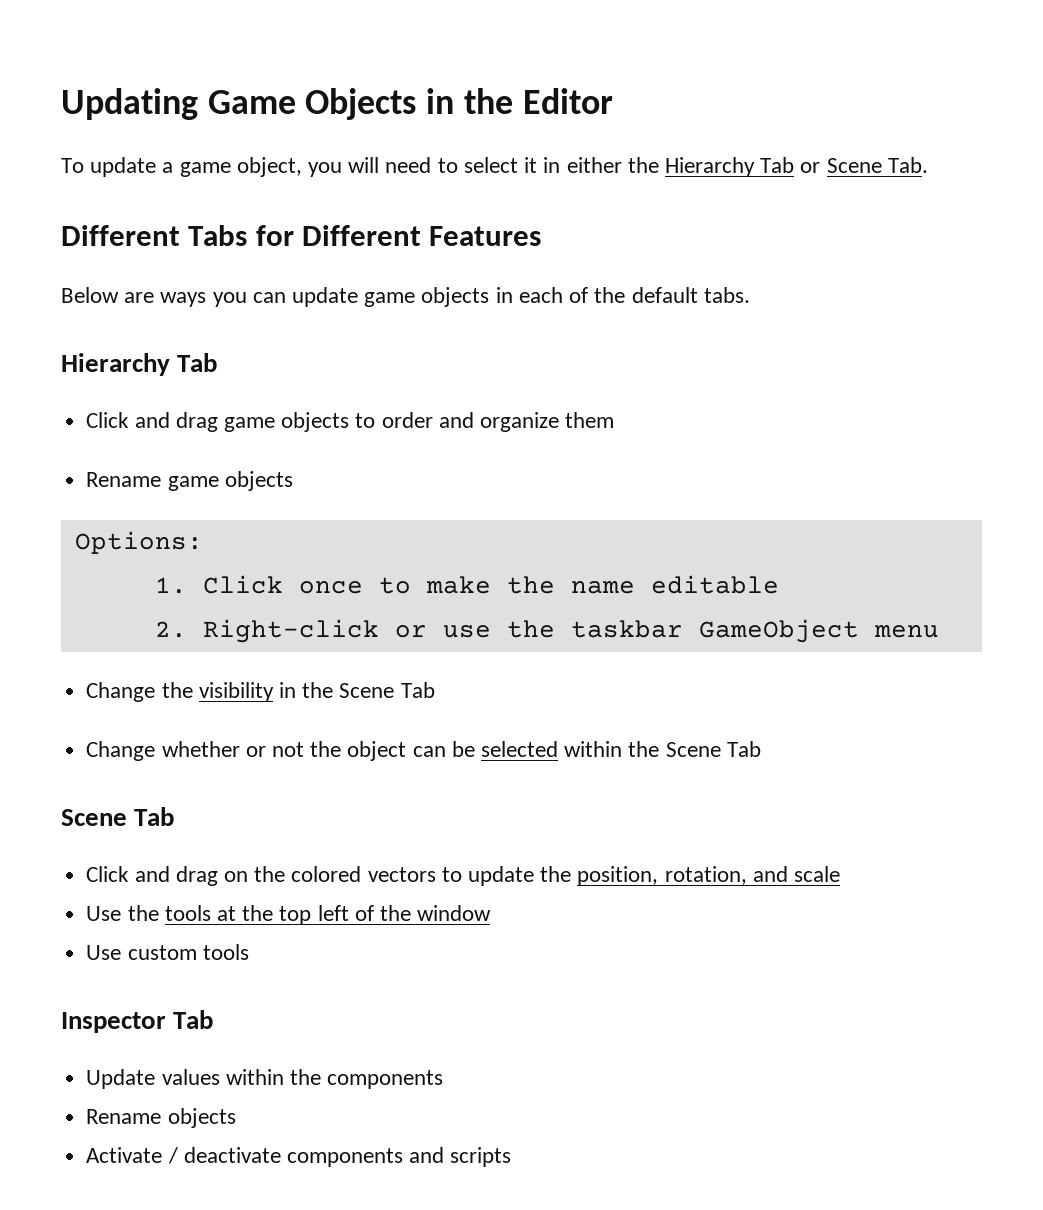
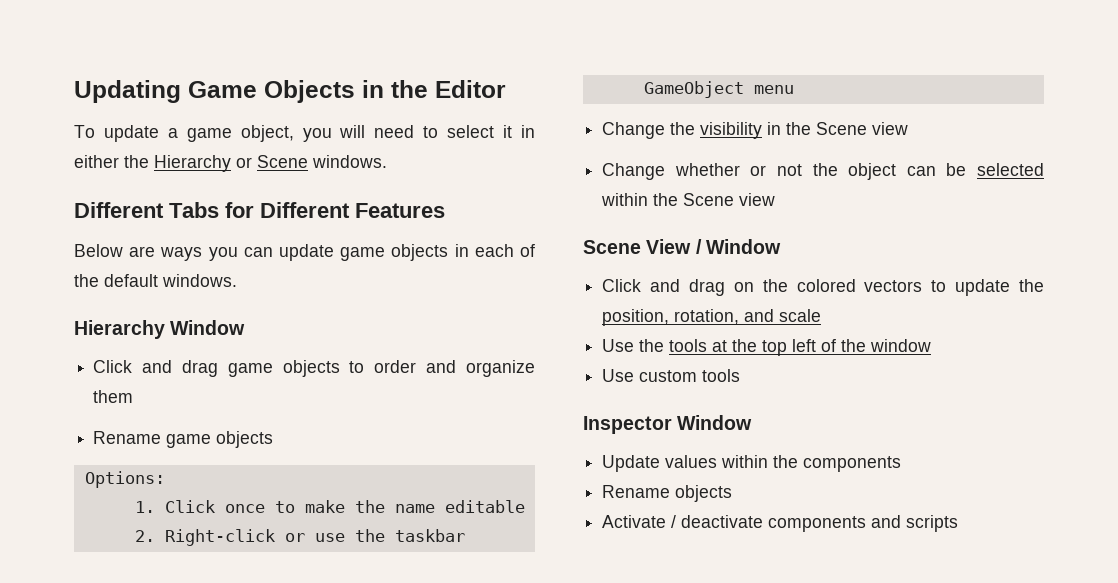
- To update a game object, you will need to select it in either the Hierarchy Tab or Scene Tab.
+ To update a game object, you will need to select it in either the Hierarchy or Scene windows.
- Below are ways you can update game objects in each of the default tabs.
- Hierarchy Tab
+ Below are ways you can update game objects in each of the default windows.
+ Hierarchy Window
- Change the visibility in the Scene Tab
+ Change the visibility in the Scene view
- Change whether or not the object can be selected within the Scene Tab
- Scene Tab
+ Change whether or not the object can be selected within the Scene view
+ Scene View / Window
- Inspector Tab
+ Inspector Window

